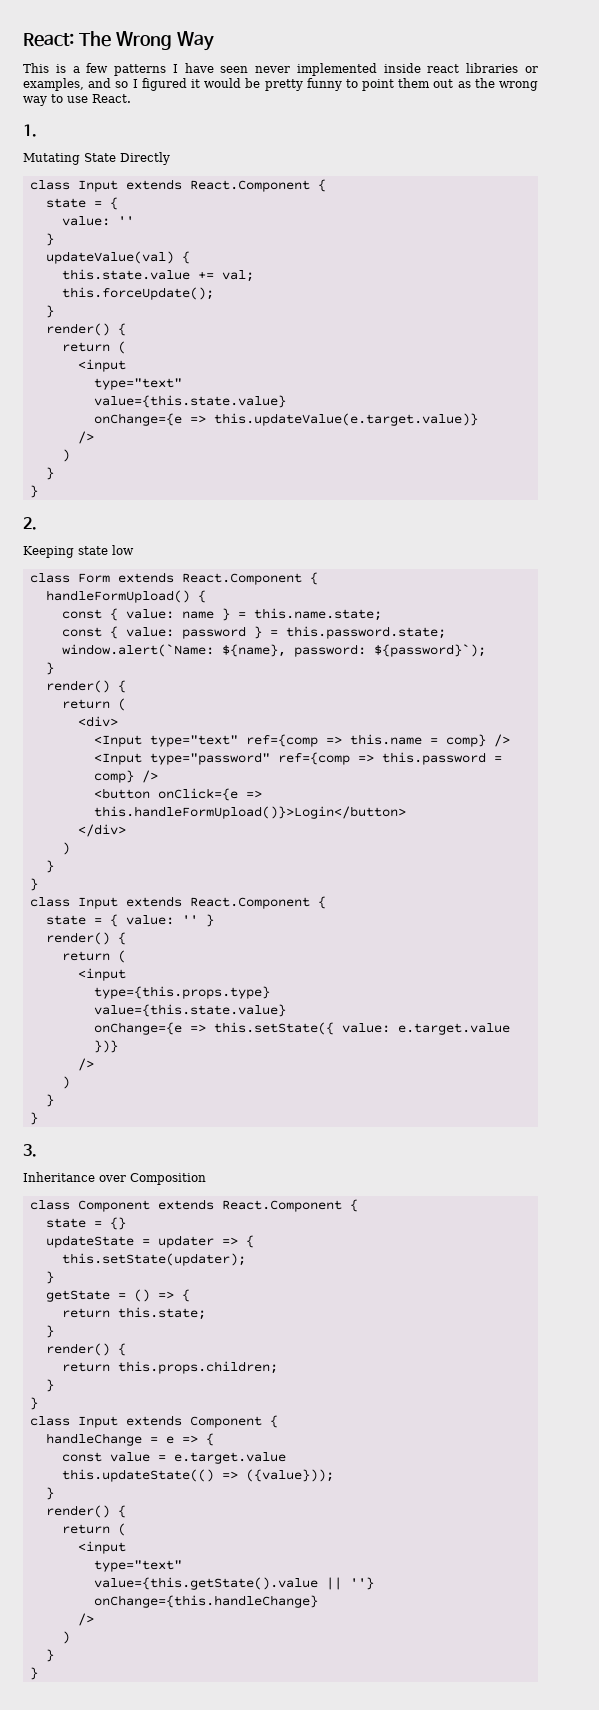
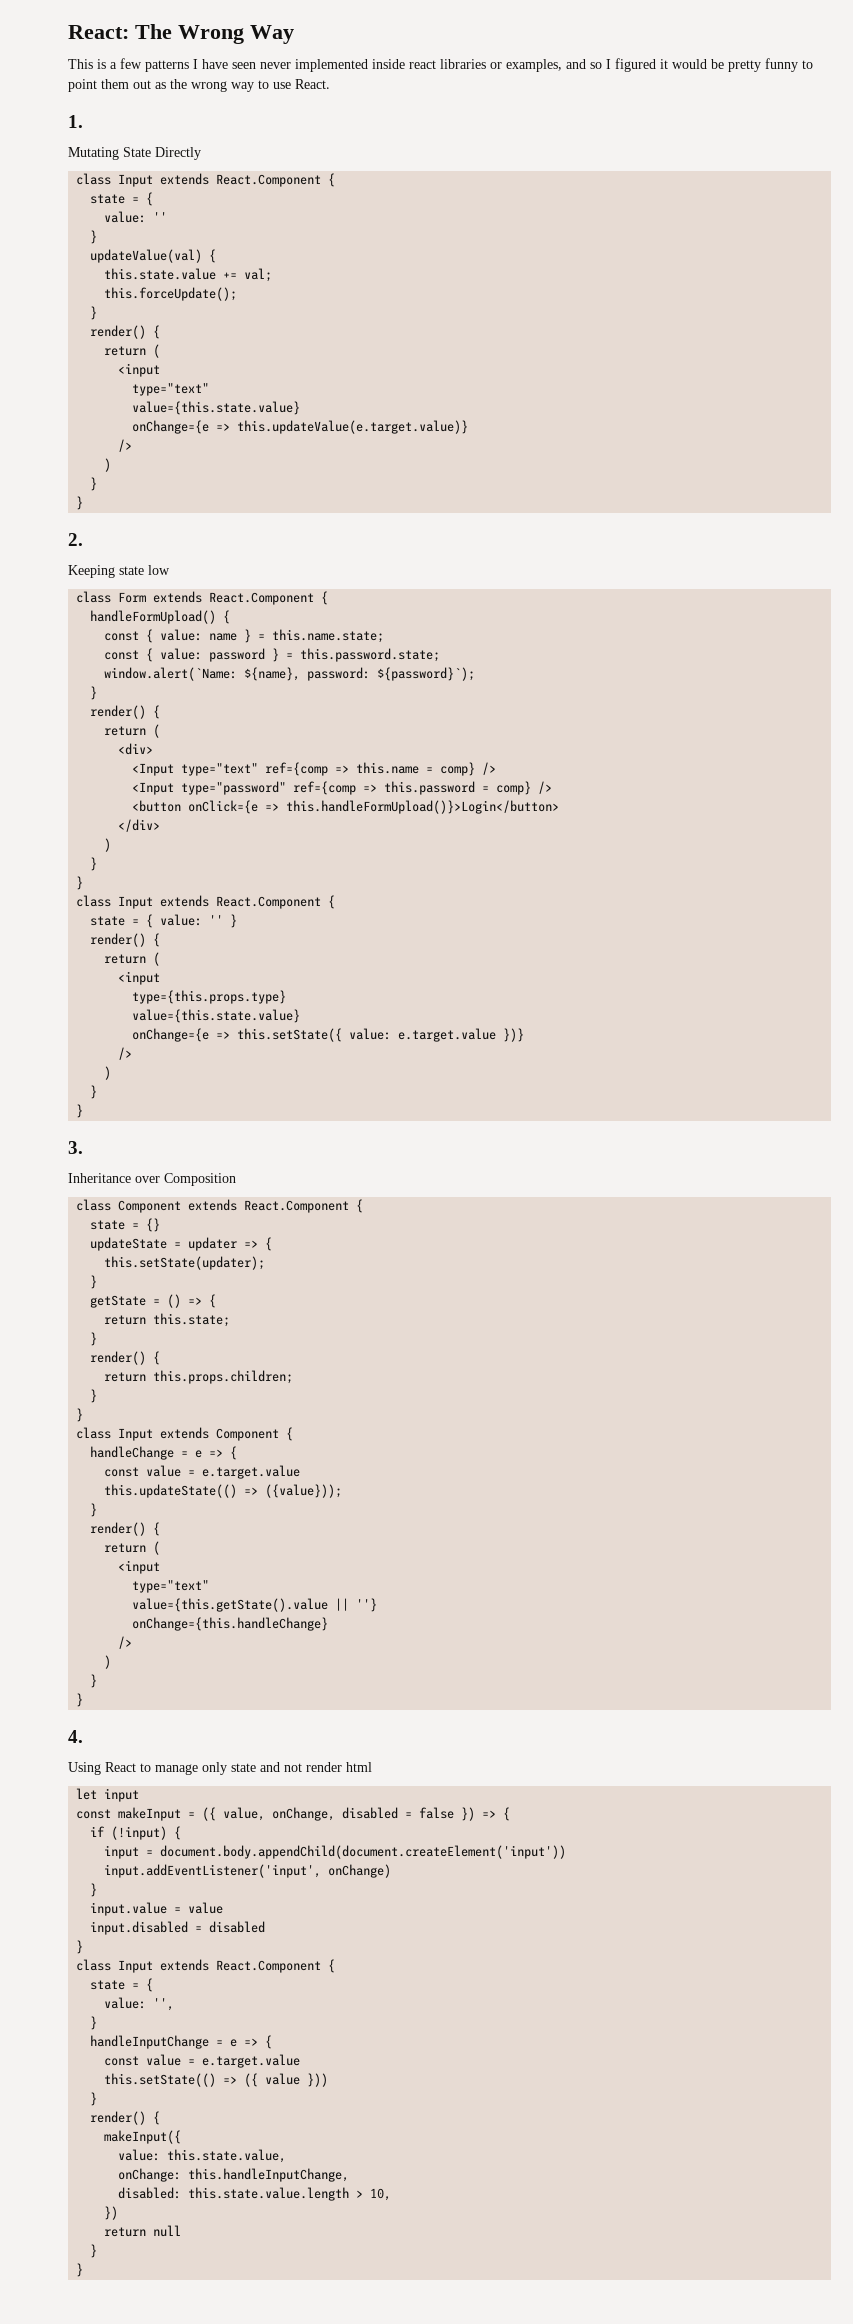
+ 4.
+ Using React to manage only state and not render html
+ let input
+ const makeInput = ({ value, onChange, disabled = false }) => {
+ if (!input) {
+ input = document.body.appendChild(document.createElement('input'))
+ input.addEventListener('input', onChange)
+ }
+ input.value = value
+ input.disabled = disabled
+ }
+ class Input extends React.Component {
+ state = {
+ value: '',
+ }
+ handleInputChange = e => {
+ const value = e.target.value
+ this.setState(() => ({ value }))
+ }
+ render() {
+ makeInput({
+ value: this.state.value,
+ onChange: this.handleInputChange,
+ disabled: this.state.value.length > 10,
+ })
+ return null
+ }
+ }

